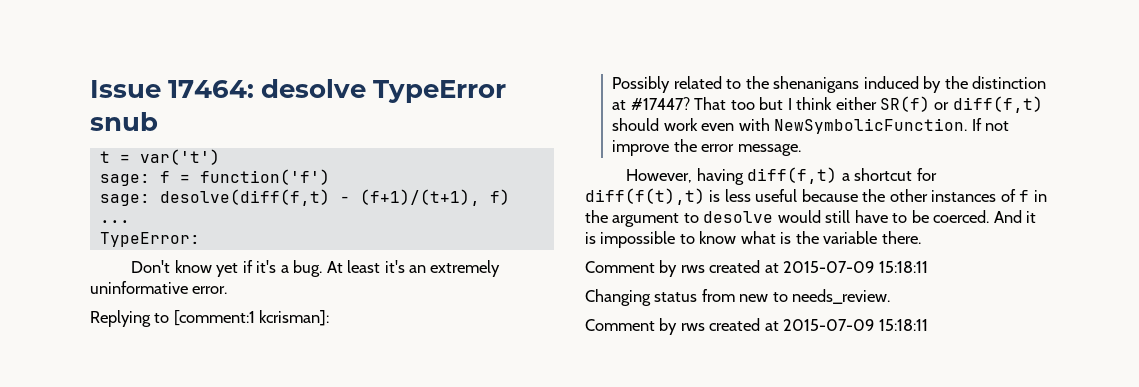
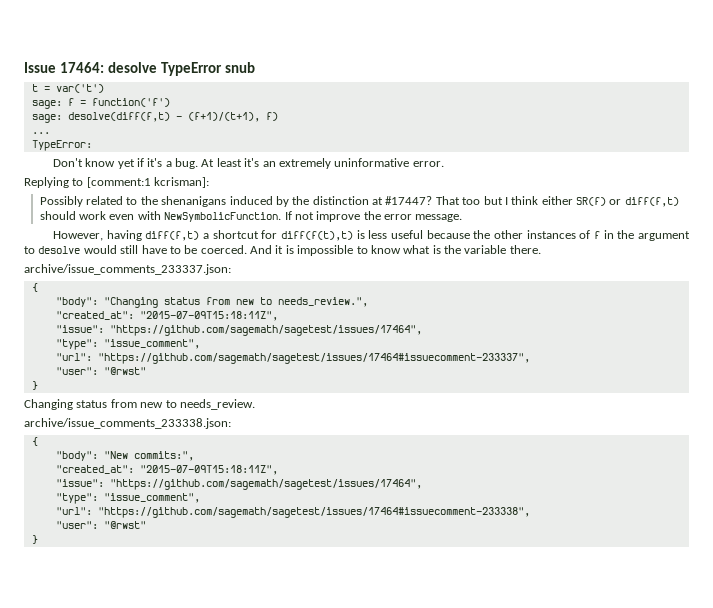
  And it is impossible to know what is the variable there.
- Comment by rws created at 2015-07-09 15:18:11
+ archive/issue_comments_233337.json:
+ {
+ "body": "Changing status from new to needs_review.",
+ "created_at": "2015-07-09T15:18:11Z",
+ "issue": "https://github.com/sagemath/sagetest/issues/17464",
+ "type": "issue_comment",
+ "url": "https://github.com/sagemath/sagetest/issues/17464#issuecomment-233337",
+ "user": "@rwst"
+ }
  Changing status from new to needs_review.
- Comment by rws created at 2015-07-09 15:18:11
+ archive/issue_comments_233338.json:
+ {
+ "body": "New commits:",
+ "created_at": "2015-07-09T15:18:11Z",
+ "issue": "https://github.com/sagemath/sagetest/issues/17464",
+ "type": "issue_comment",
+ "url": "https://github.com/sagemath/sagetest/issues/17464#issuecomment-233338",
+ "user": "@rwst"
+ }

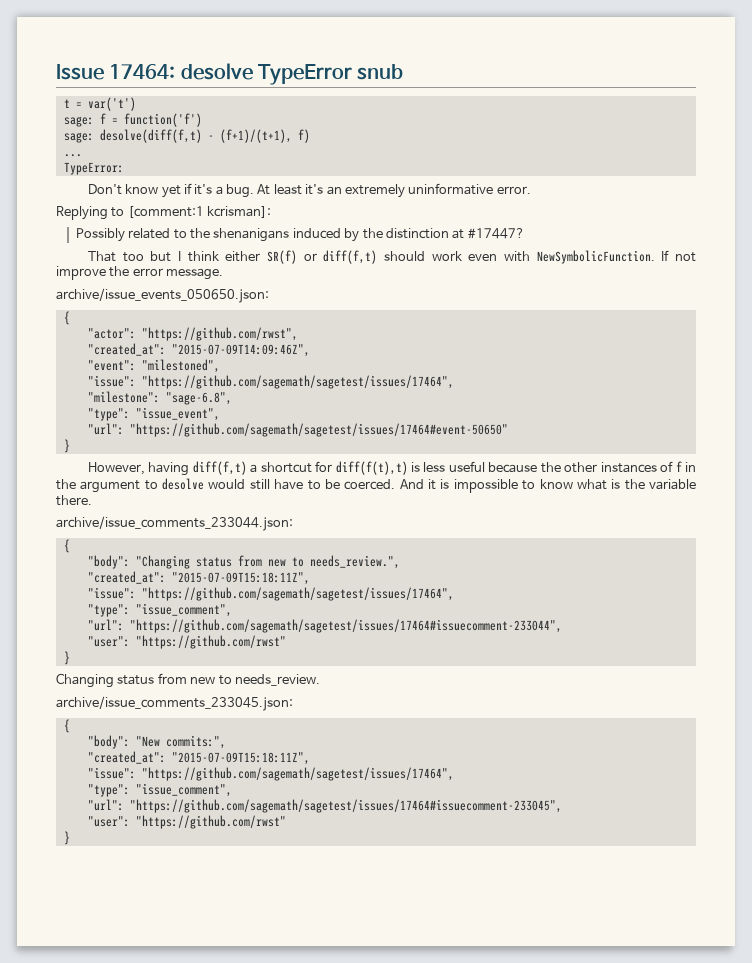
- Possibly related to the shenanigans induced by the distinction at #17447? That too but I think either SR(f) or diff(f,t) should work even with NewSymbolicFunction.
+ Possibly related to the shenanigans induced by the distinction at #17447?
+ That too but I think either SR(f) or diff(f,t) should work even with NewSymbolicFunction.
+ archive/issue_events_050650.json:
+ {
+ "actor": "https://github.com/rwst",
+ "created_at": "2015-07-09T14:09:46Z",
+ "event": "milestoned",
+ "issue": "https://github.com/sagemath/sagetest/issues/17464",
+ "milestone": "sage-6.8",
+ "type": "issue_event",
+ "url": "https://github.com/sagemath/sagetest/issues/17464#event-50650"
+ }
- archive/issue_comments_233337.json:
+ archive/issue_comments_233044.json:
- "url": "https://github.com/sagemath/sagetest/issues/17464#issuecomment-233337",
- "user": "@rwst"
+ "url": "https://github.com/sagemath/sagetest/issues/17464#issuecomment-233044",
+ "user": "https://github.com/rwst"
- archive/issue_comments_233338.json:
+ archive/issue_comments_233045.json:
- "url": "https://github.com/sagemath/sagetest/issues/17464#issuecomment-233338",
- "user": "@rwst"
+ "url": "https://github.com/sagemath/sagetest/issues/17464#issuecomment-233045",
+ "user": "https://github.com/rwst"

